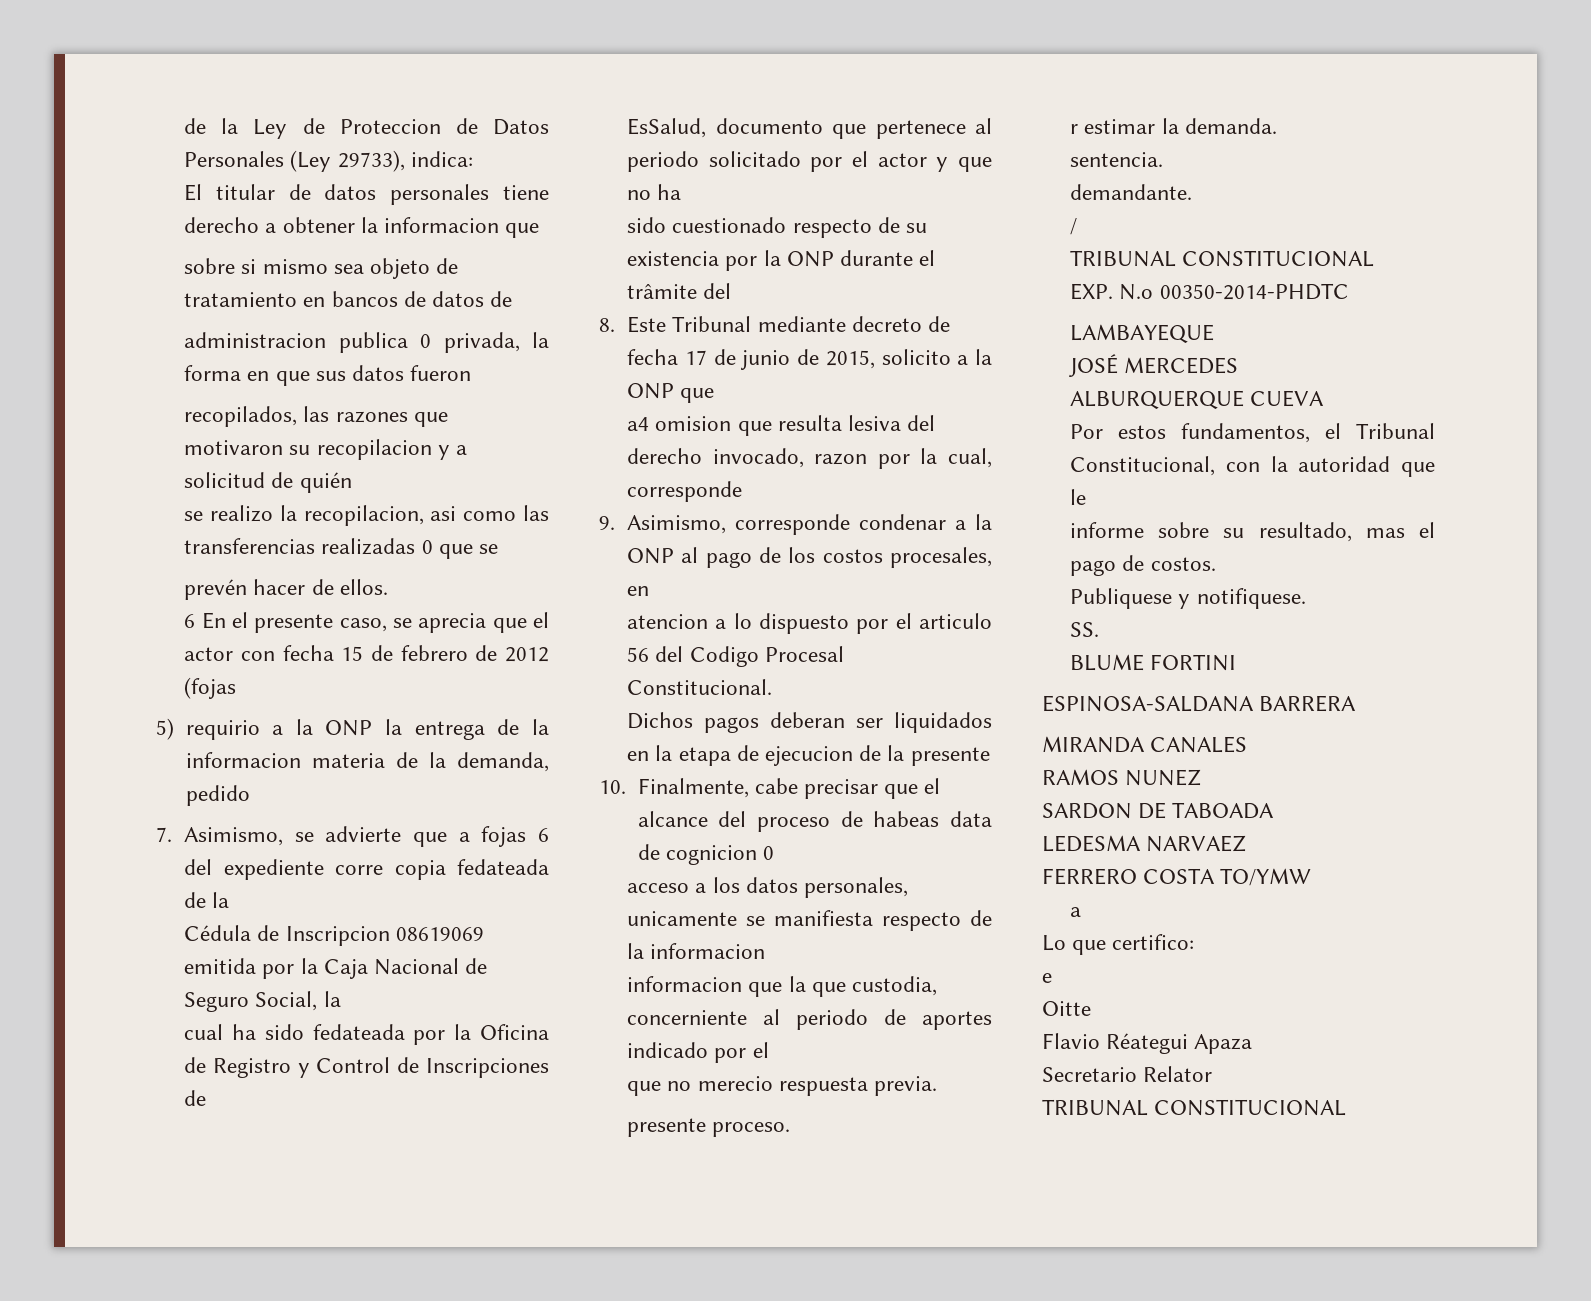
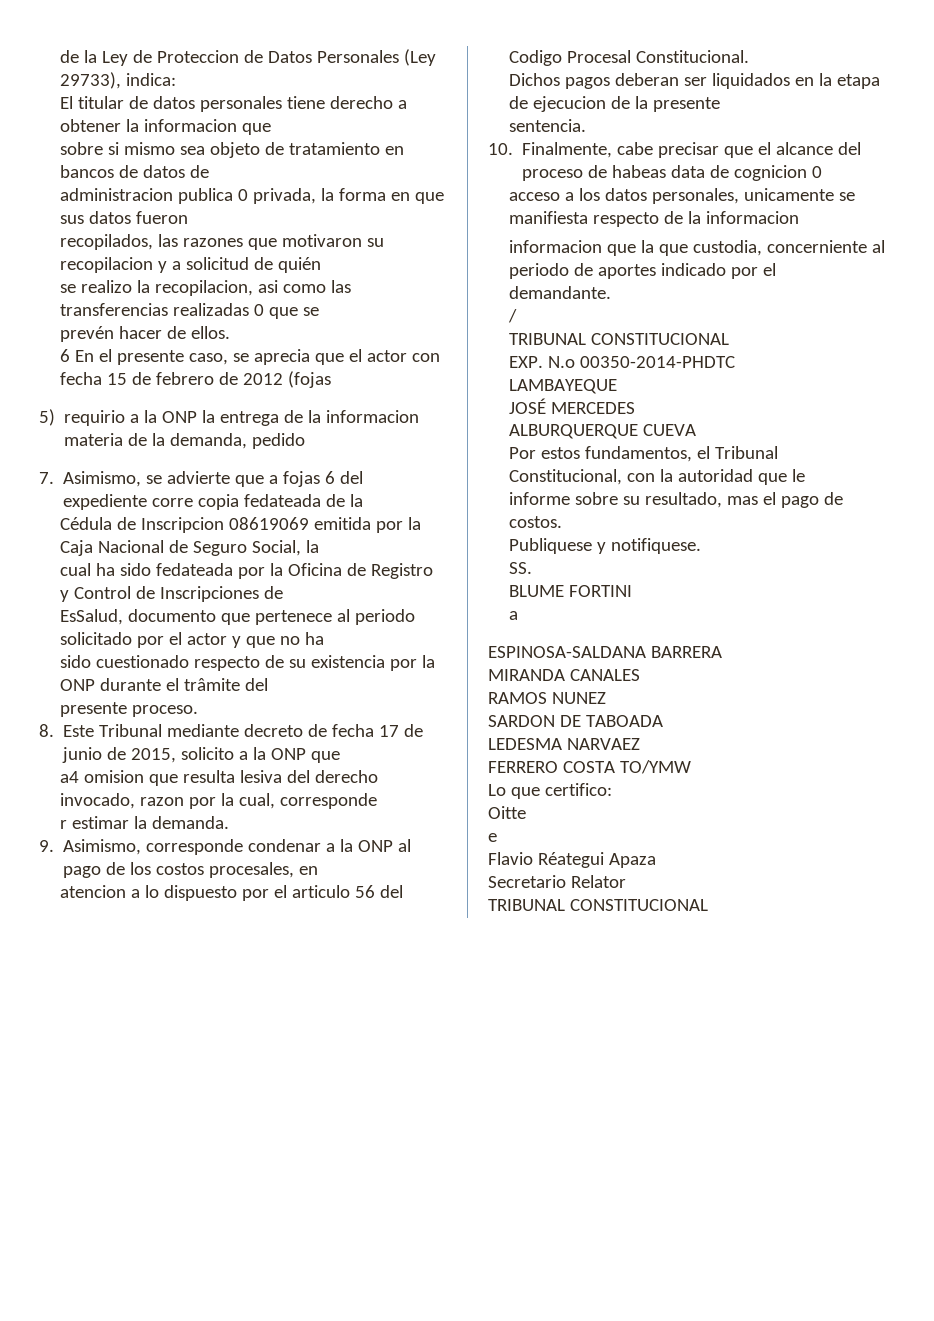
+ presente proceso.
+ r estimar la demanda.
+ sentencia.
- que no merecio respuesta previa.
- presente proceso.
- r estimar la demanda.
- sentencia.
  BLUME FORTINI
+ a
  FERRERO COSTA TO/YMW
- a
+ Oitte
- Oitte

